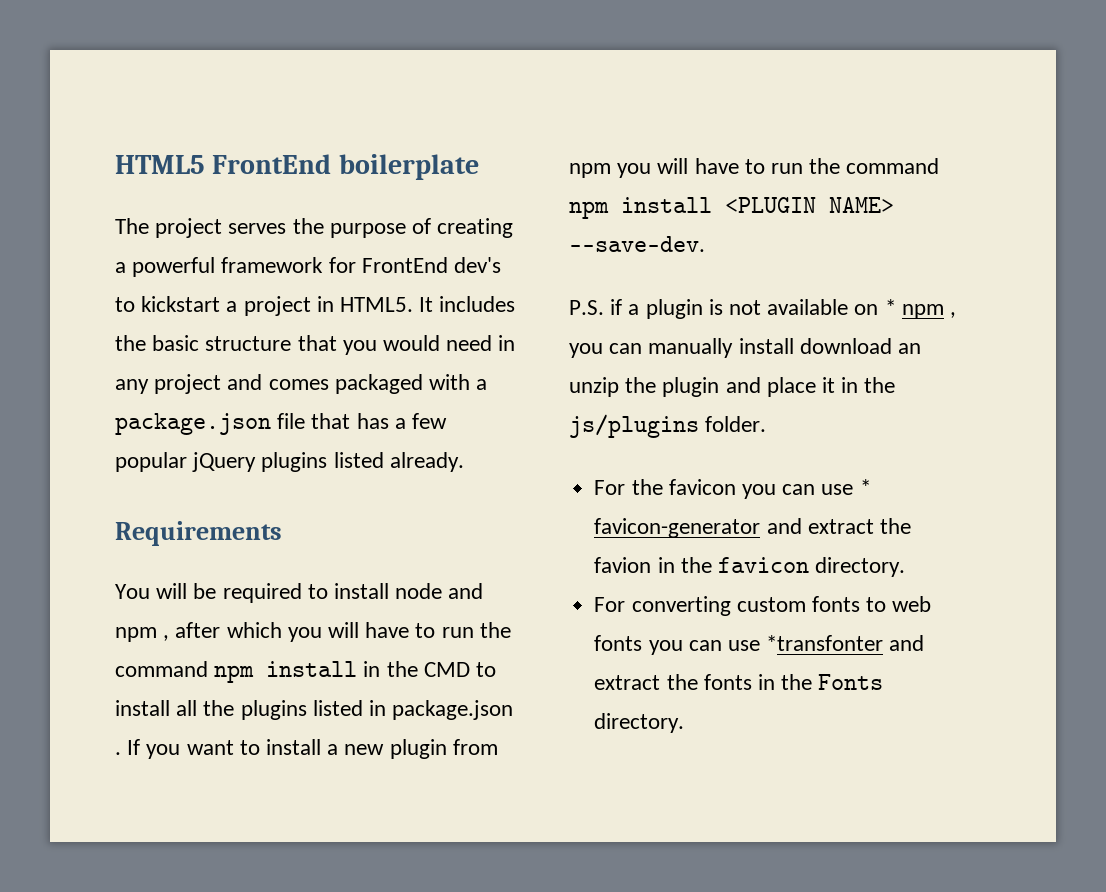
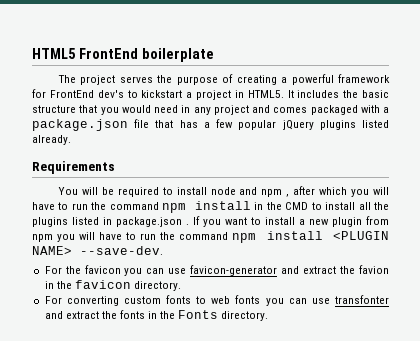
- P.S. if a plugin is not available on * npm , you can manually install download an unzip the plugin and place it in the js/plugins folder.
- For the favicon you can use * favicon-generator and extract the favion in the favicon directory.
+ For the favicon you can use favicon-generator and extract the favion in the favicon directory.
- For converting custom fonts to web fonts you can use *transfonter and extract the fonts in the Fonts directory.
+ For converting custom fonts to web fonts you can use transfonter and extract the fonts in the Fonts directory.

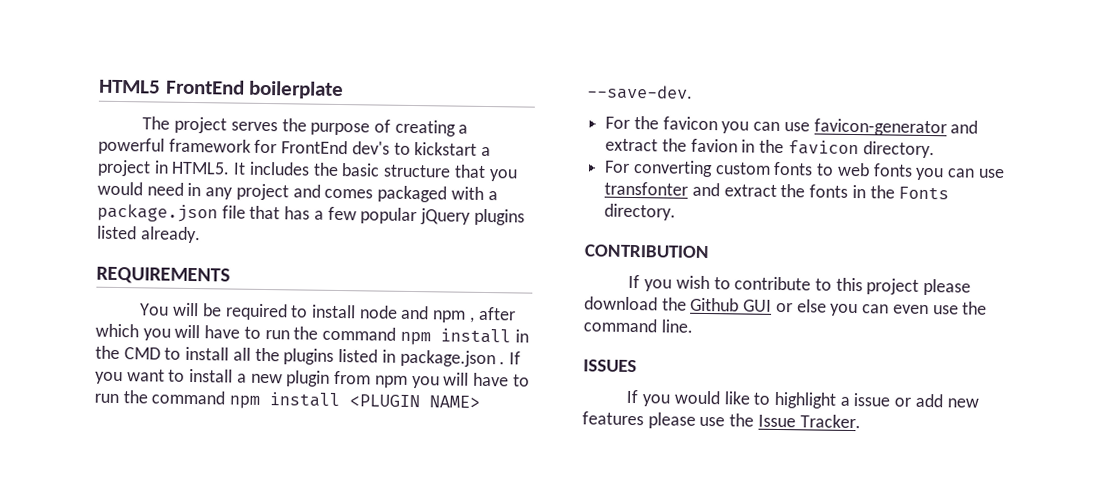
- Requirements
+ REQUIREMENTS
+ CONTRIBUTION
+ If you wish to contribute to this project please download the Github GUI or else you can even use the command line.
+ ISSUES
+ If you would like to highlight a issue or add new features please use the Issue Tracker.

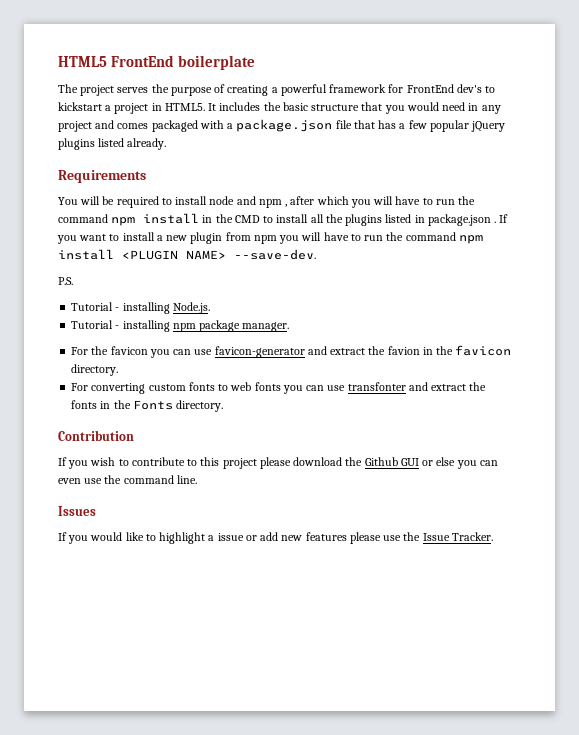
- REQUIREMENTS
+ Requirements
+ P.S.
+ Tutorial - installing Node.js.
+ Tutorial - installing npm package manager.
- CONTRIBUTION
+ Contribution
- ISSUES
+ Issues

